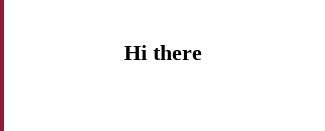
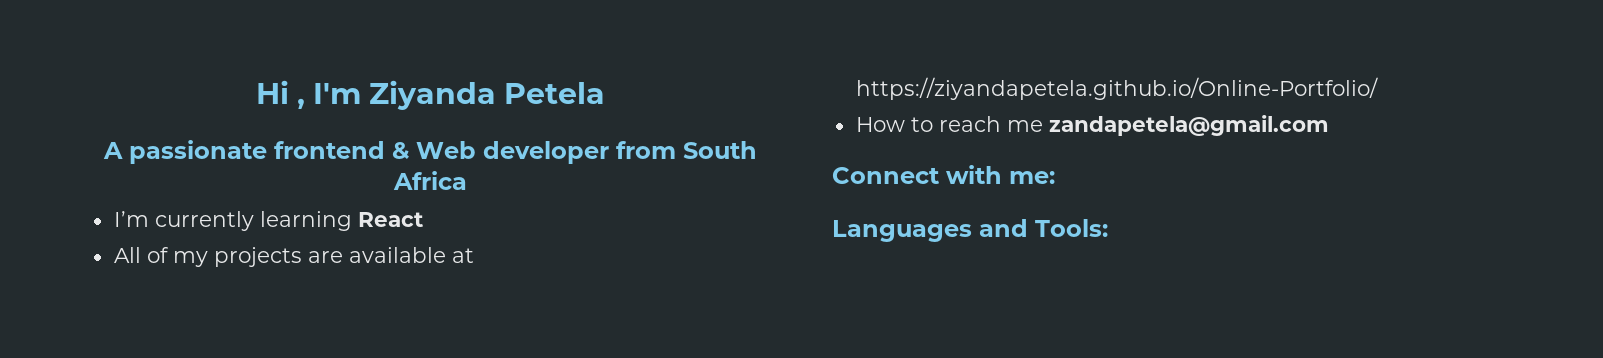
- Hi there
+ Hi , I'm Ziyanda Petela
+ A passionate frontend & Web developer from South Africa
+ I’m currently learning React
+ All of my projects are available at https://ziyandapetela.github.io/Online-Portfolio/
+ How to reach me zandapetela@gmail.com
+ Connect with me:
+ Languages and Tools:

